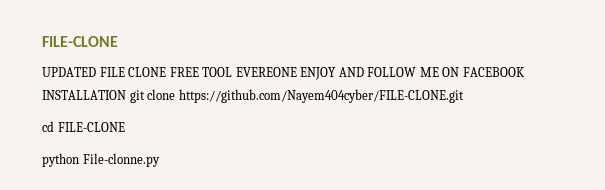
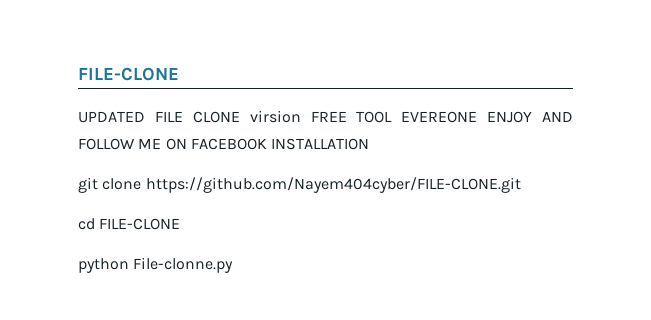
- UPDATED FILE CLONE FREE TOOL EVEREONE ENJOY AND FOLLOW ME ON FACEBOOK INSTALLATION git clone https://github.com/Nayem404cyber/FILE-CLONE.git
+ UPDATED FILE CLONE virsion FREE TOOL EVEREONE ENJOY AND FOLLOW ME ON FACEBOOK INSTALLATION
+ git clone https://github.com/Nayem404cyber/FILE-CLONE.git

